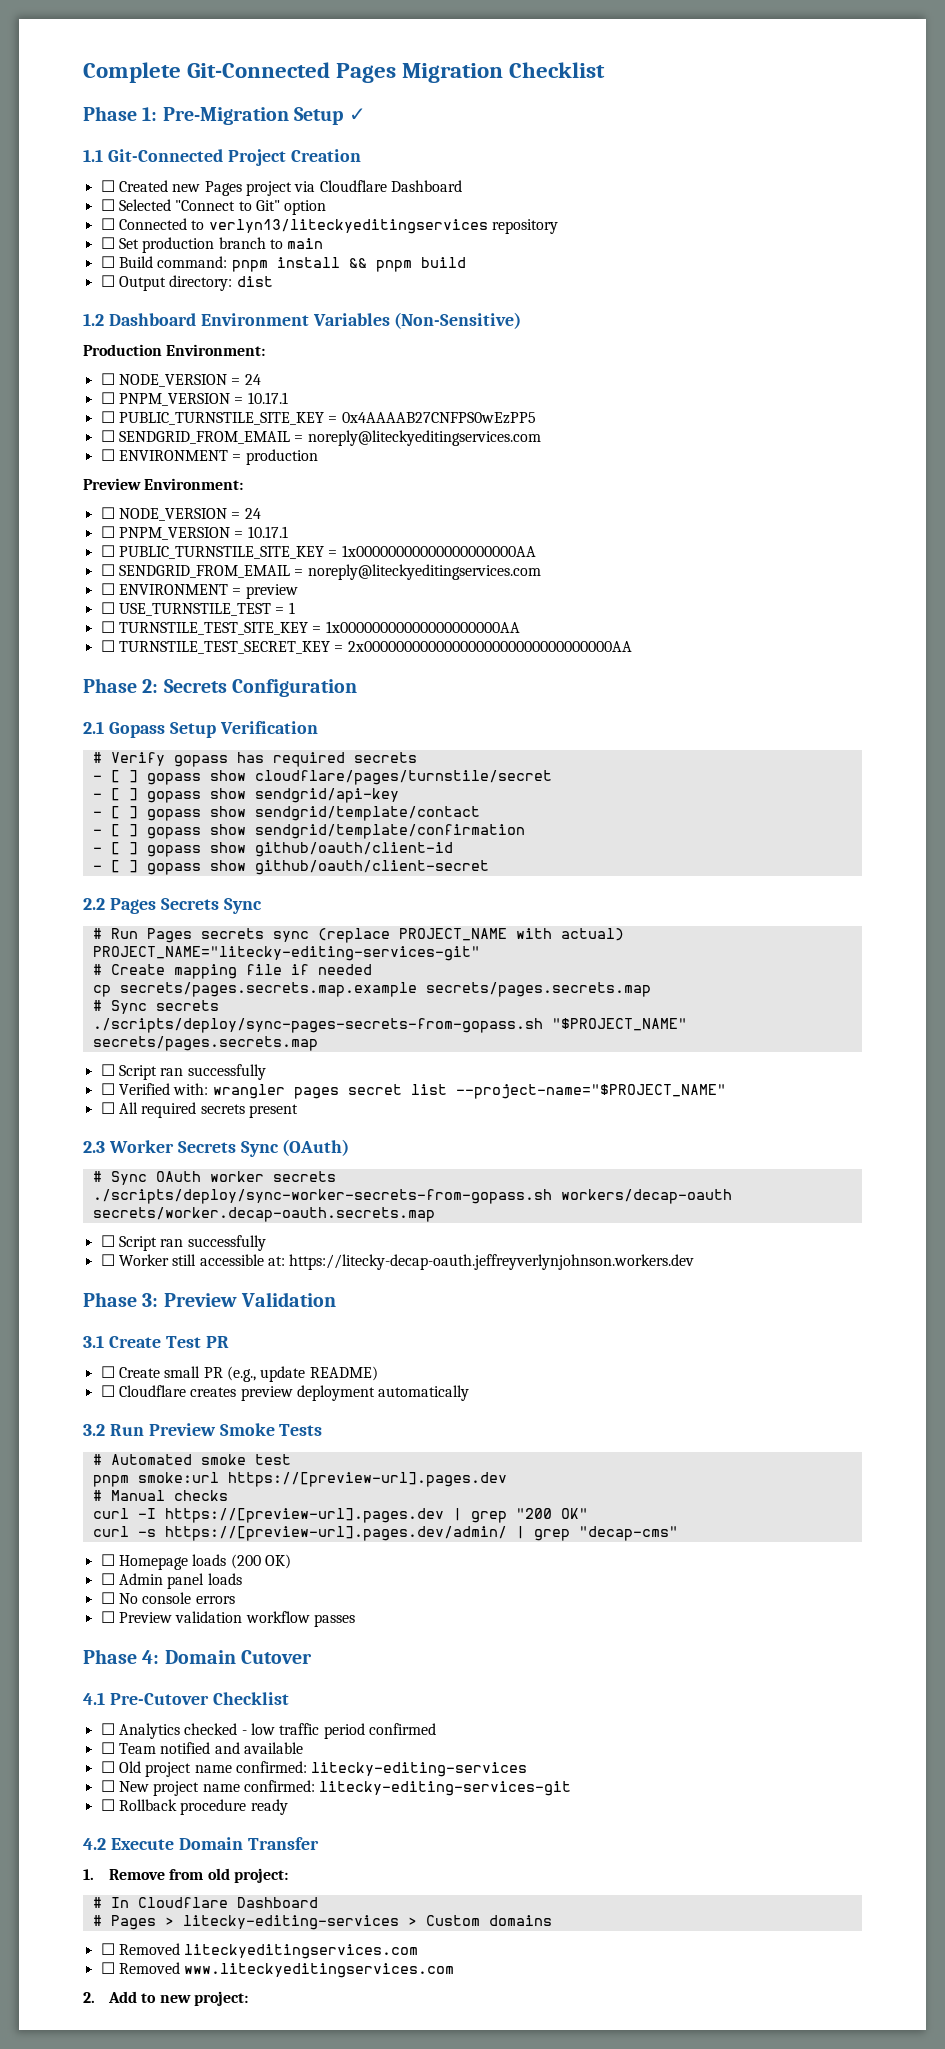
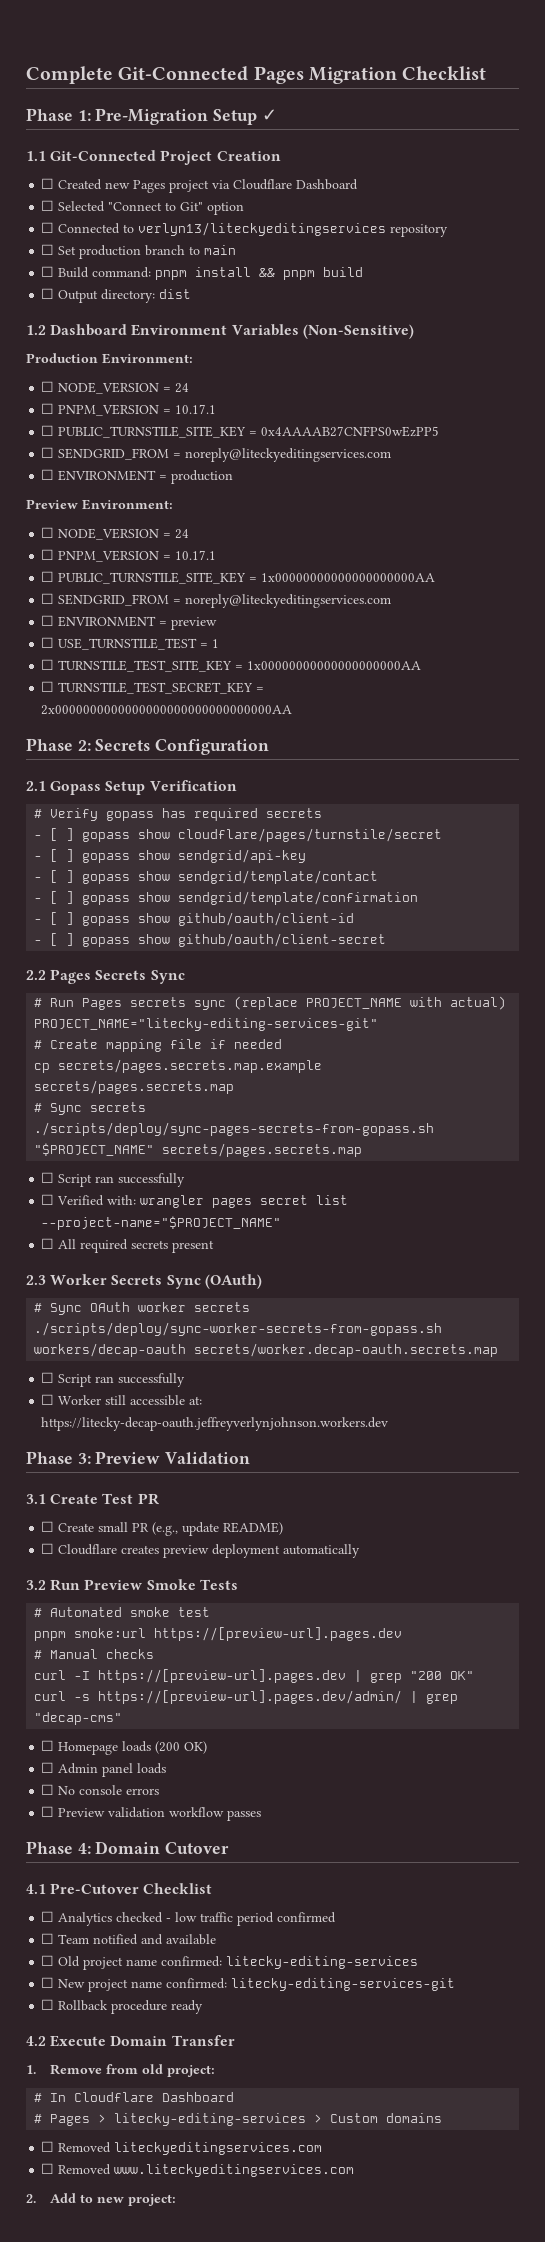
  ☐ PUBLIC_TURNSTILE_SITE_KEY = 0x4AAAAB27CNFPS0wEzPP5
- ☐ SENDGRID_FROM_EMAIL = noreply@liteckyeditingservices.com
+ ☐ SENDGRID_FROM = noreply@liteckyeditingservices.com
  ☐ PUBLIC_TURNSTILE_SITE_KEY = 1x00000000000000000000AA
- ☐ SENDGRID_FROM_EMAIL = noreply@liteckyeditingservices.com
+ ☐ SENDGRID_FROM = noreply@liteckyeditingservices.com

